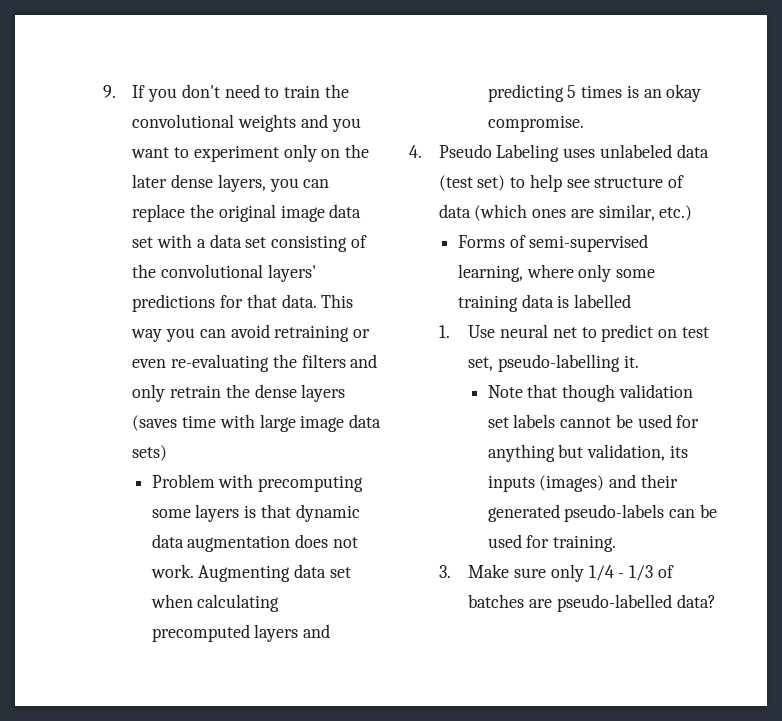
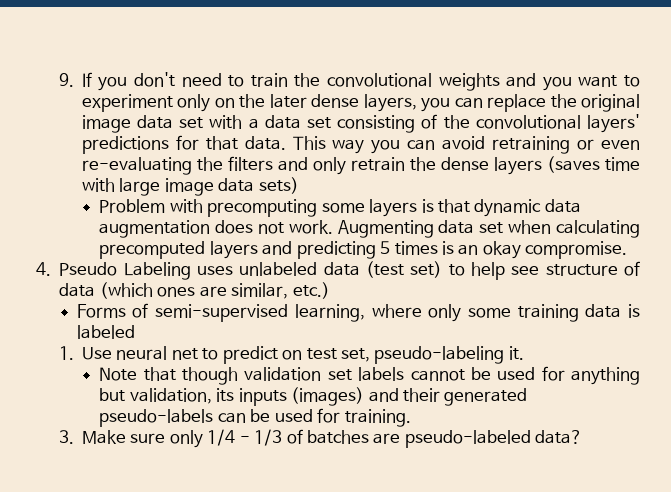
- Forms of semi-supervised learning, where only some training data is labelled
+ Forms of semi-supervised learning, where only some training data is labeled
- 1. Use neural net to predict on test set, pseudo-labelling it.
+ 1. Use neural net to predict on test set, pseudo-labeling it.
- 3. Make sure only 1/4 - 1/3 of batches are pseudo-labelled data?
+ 3. Make sure only 1/4 - 1/3 of batches are pseudo-labeled data?

